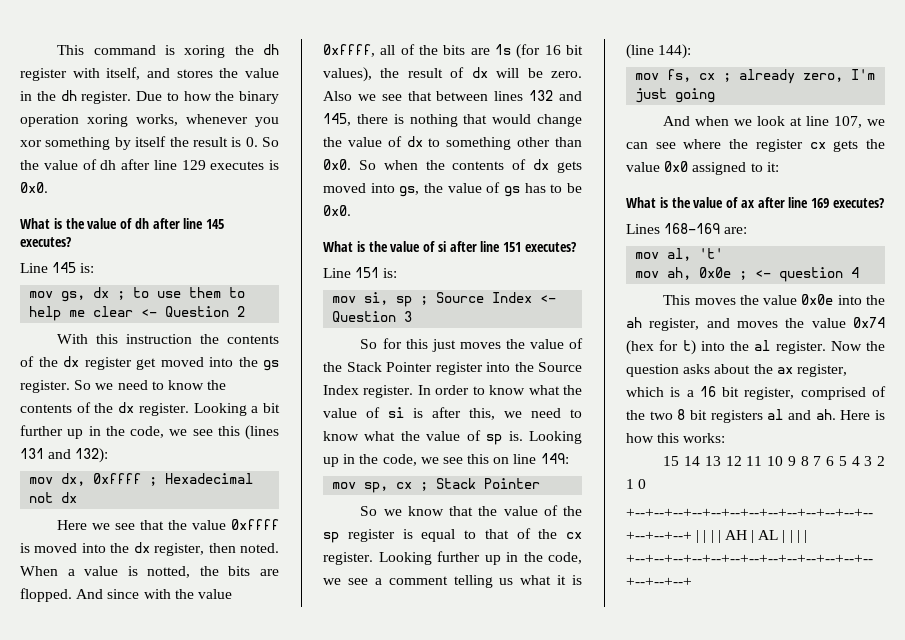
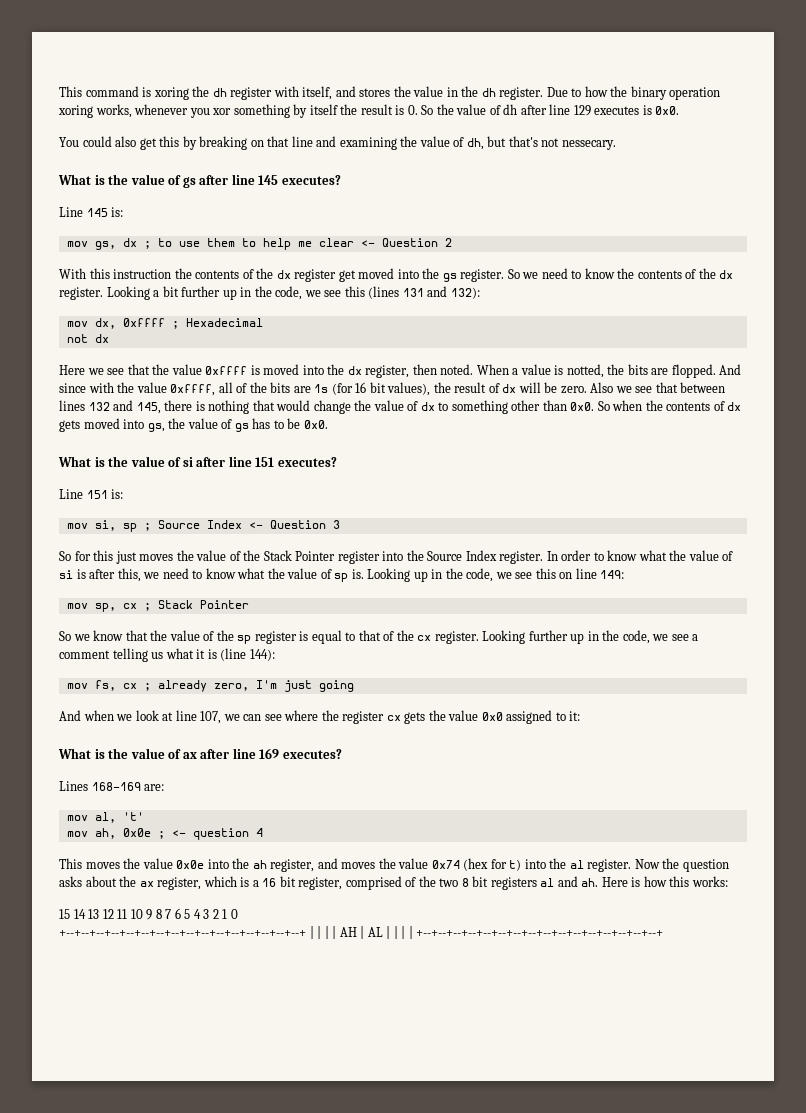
- What is the value of dh after line 145 executes?
+ You could also get this by breaking on that line and examining the value of dh, but that's not nessecary.
+ What is the value of gs after line 145 executes?

